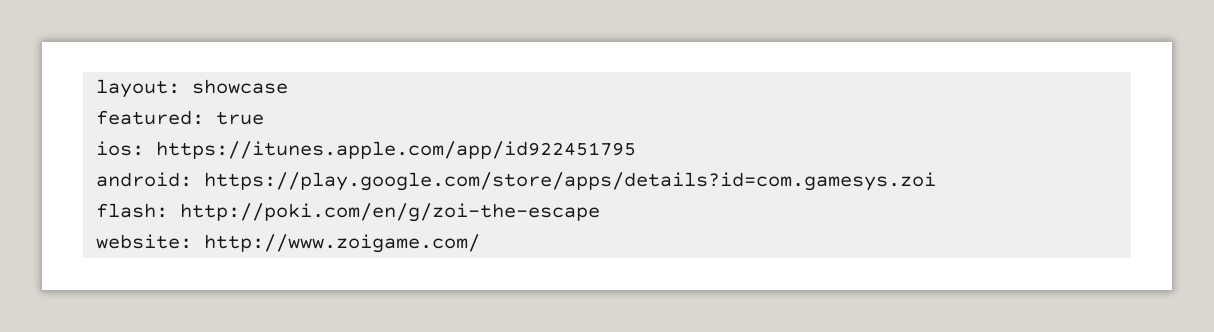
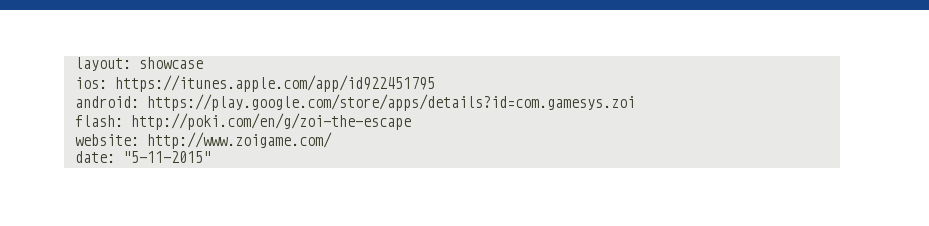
- featured: true
+ date: "5-11-2015"

